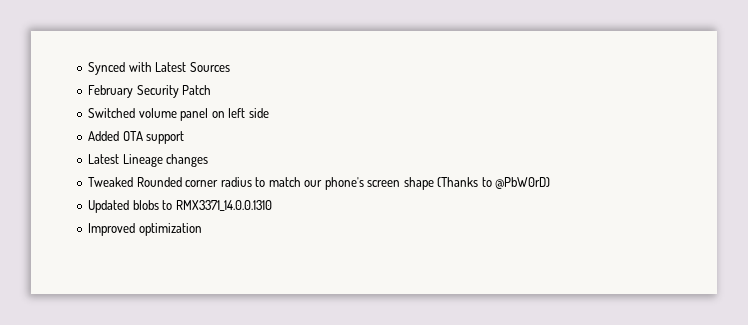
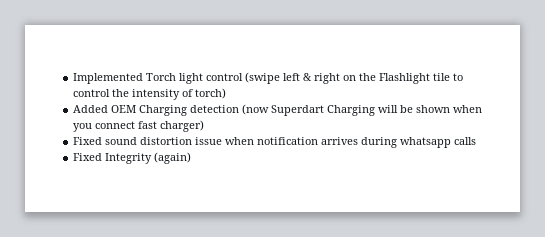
- Synced with Latest Sources
- February Security Patch
- Switched volume panel on left side
- Added OTA support
- Latest Lineage changes
- Tweaked Rounded corner radius to match our phone's screen shape (Thanks to @PbW0rD)
- Updated blobs to RMX3371_14.0.0.1310
- Improved optimization
+ Implemented Torch light control (swipe left & right on the Flashlight tile to control the intensity of torch)
+ Added OEM Charging detection (now Superdart Charging will be shown when you connect fast charger)
+ Fixed sound distortion issue when notification arrives during whatsapp calls
+ Fixed Integrity (again)

